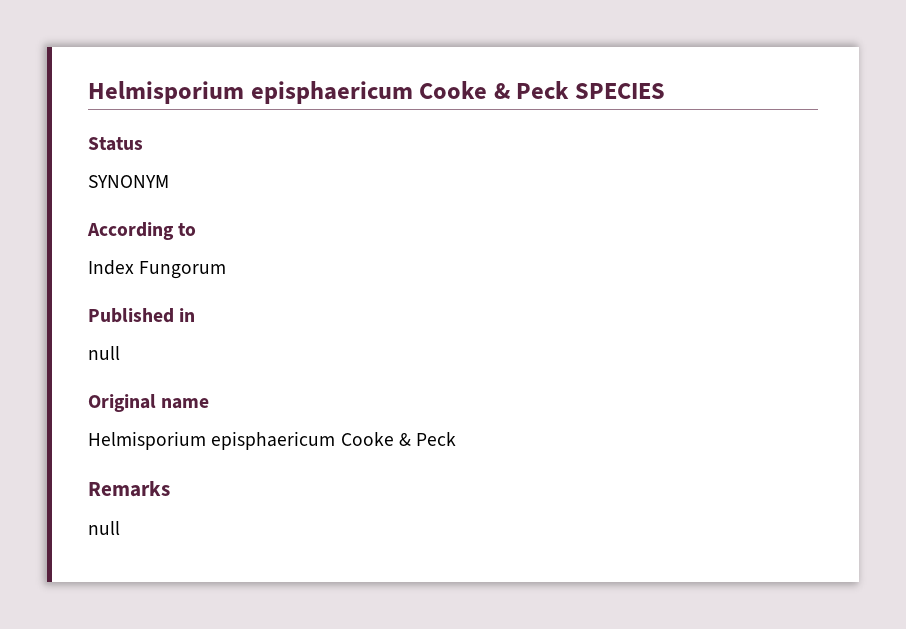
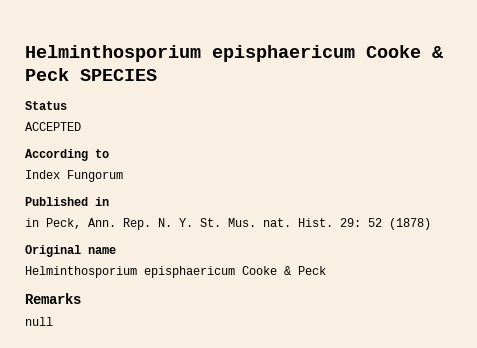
- Helmisporium episphaericum Cooke & Peck SPECIES
+ Helminthosporium episphaericum Cooke & Peck SPECIES
- SYNONYM
+ ACCEPTED
  Published in
- null
+ in Peck, Ann. Rep. N. Y. St. Mus. nat. Hist. 29: 52 (1878)
  Original name
- Helmisporium episphaericum Cooke & Peck
+ Helminthosporium episphaericum Cooke & Peck

